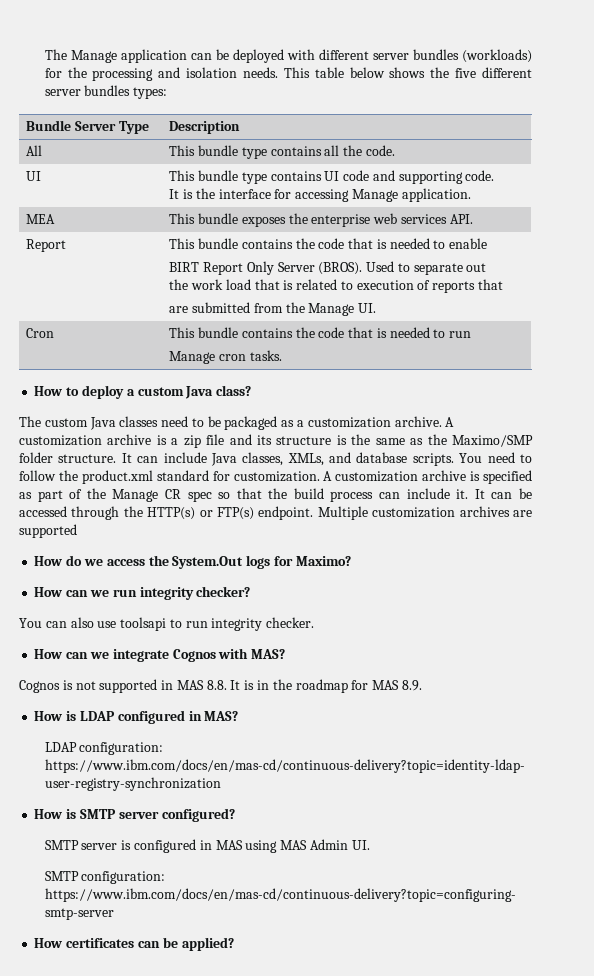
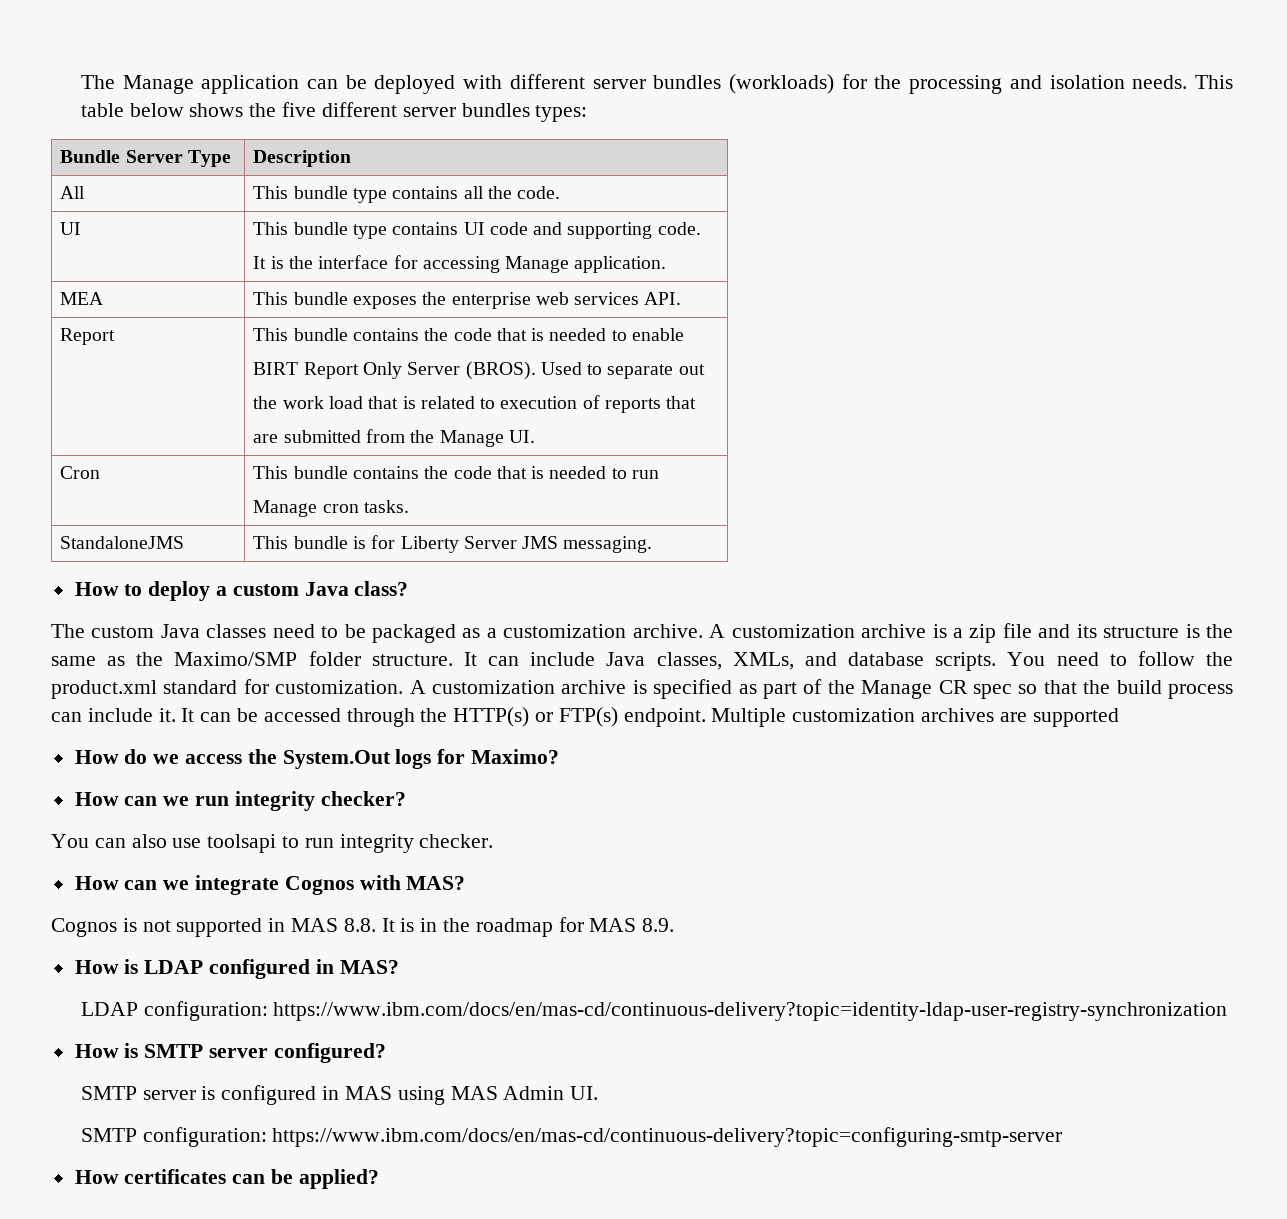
+ StandaloneJMS | This bundle is for Liberty Server JMS messaging.

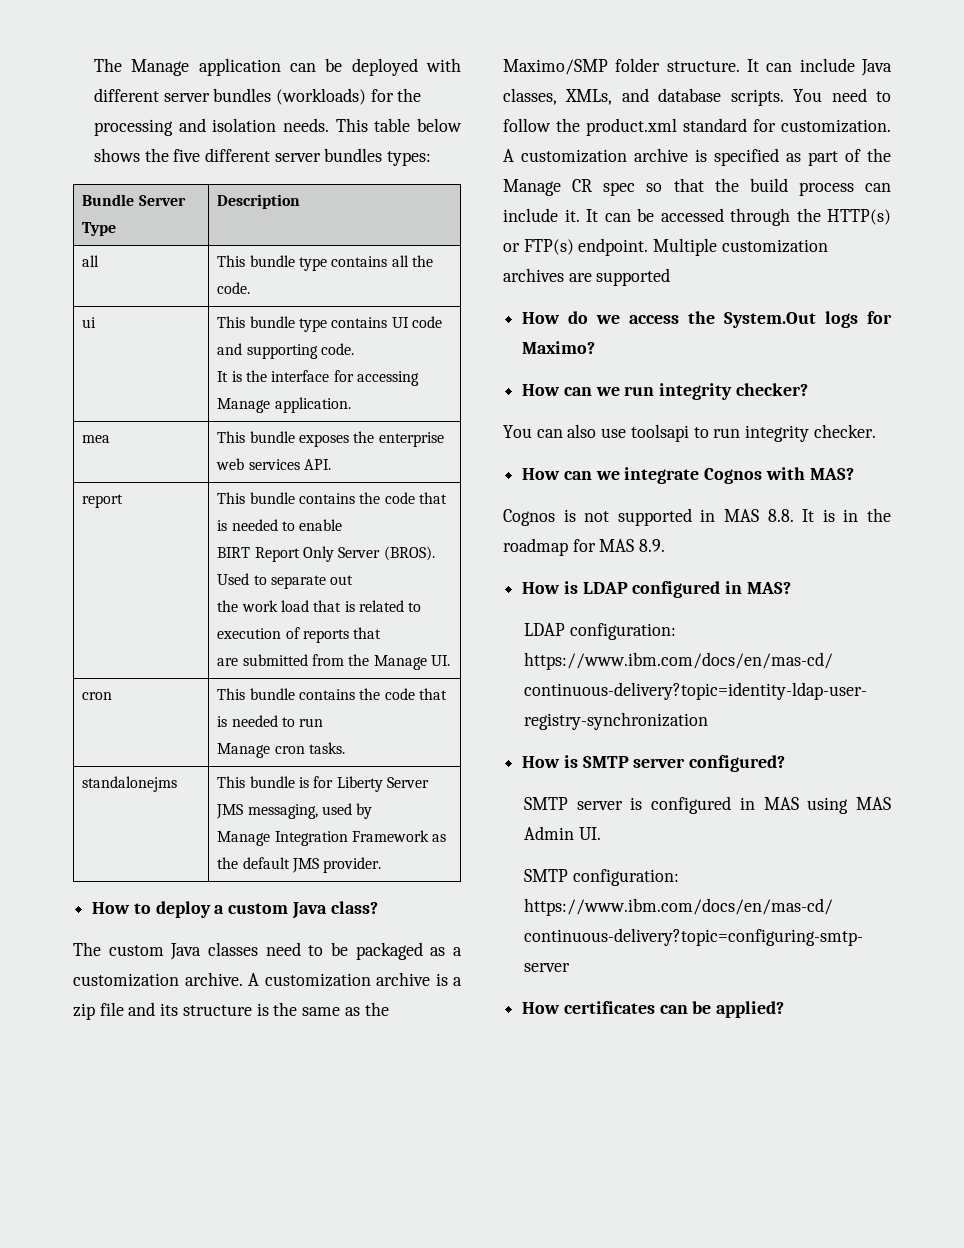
- All | This bundle type contains all the code.
+ all | This bundle type contains all the code.
- UI | This bundle type contains UI code and supporting code.
+ ui | This bundle type contains UI code and supporting code.
- MEA | This bundle exposes the enterprise web services API.
+ mea | This bundle exposes the enterprise web services API.
- Report | This bundle contains the code that is needed to enable
+ report | This bundle contains the code that is needed to enable
- Cron | This bundle contains the code that is needed to run
+ cron | This bundle contains the code that is needed to run
- StandaloneJMS | This bundle is for Liberty Server JMS messaging.
+ standalonejms | This bundle is for Liberty Server JMS messaging, used by
+ Manage Integration Framework as the default JMS provider.

